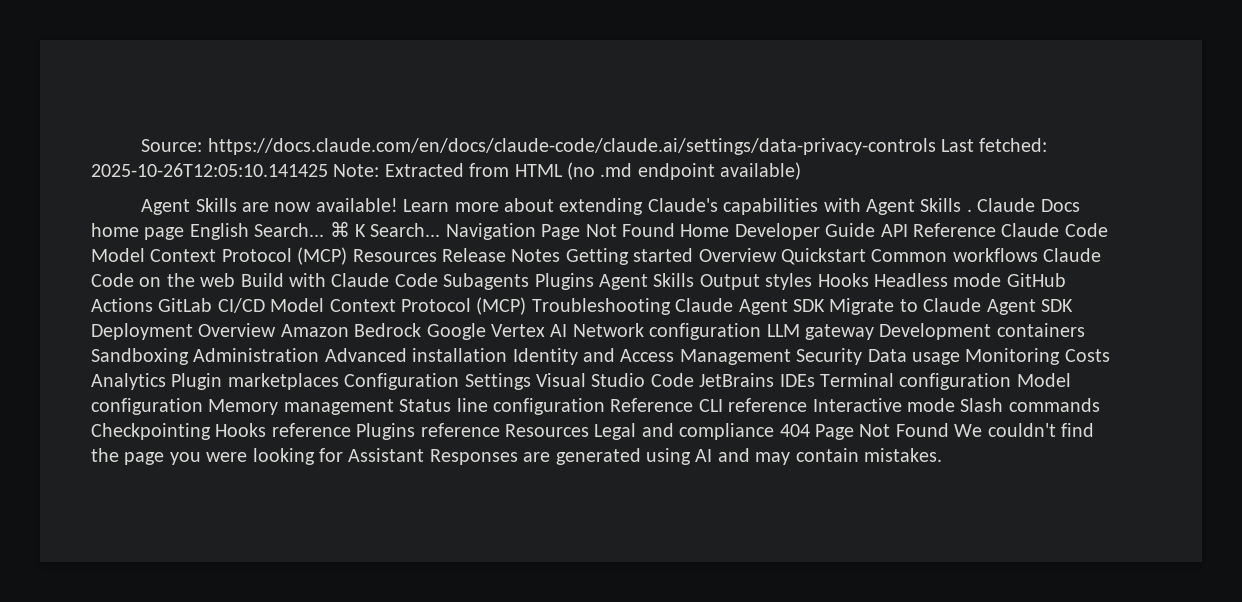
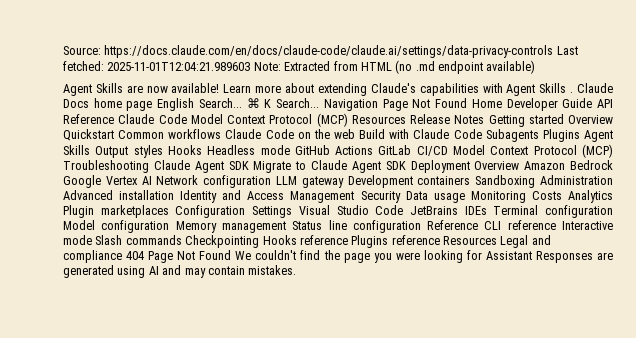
- Source: https://docs.claude.com/en/docs/claude-code/claude.ai/settings/data-privacy-controls Last fetched: 2025-10-26T12:05:10.141425 Note: Extracted from HTML (no .md endpoint available)
+ Source: https://docs.claude.com/en/docs/claude-code/claude.ai/settings/data-privacy-controls Last fetched: 2025-11-01T12:04:21.989603 Note: Extracted from HTML (no .md endpoint available)

